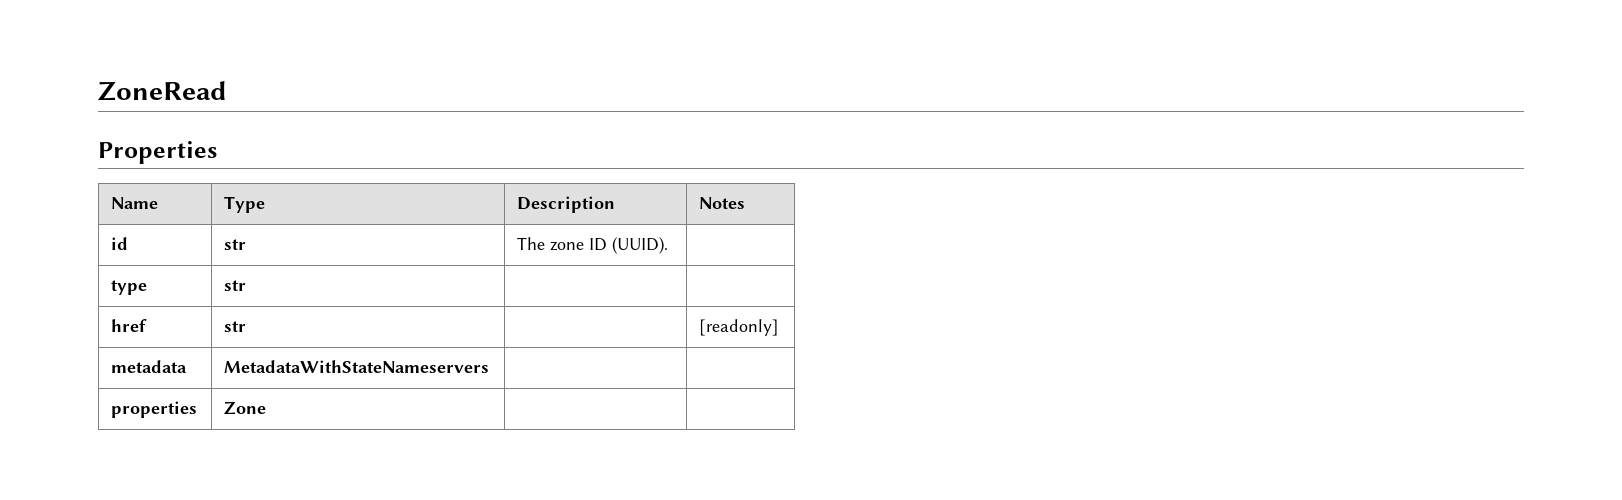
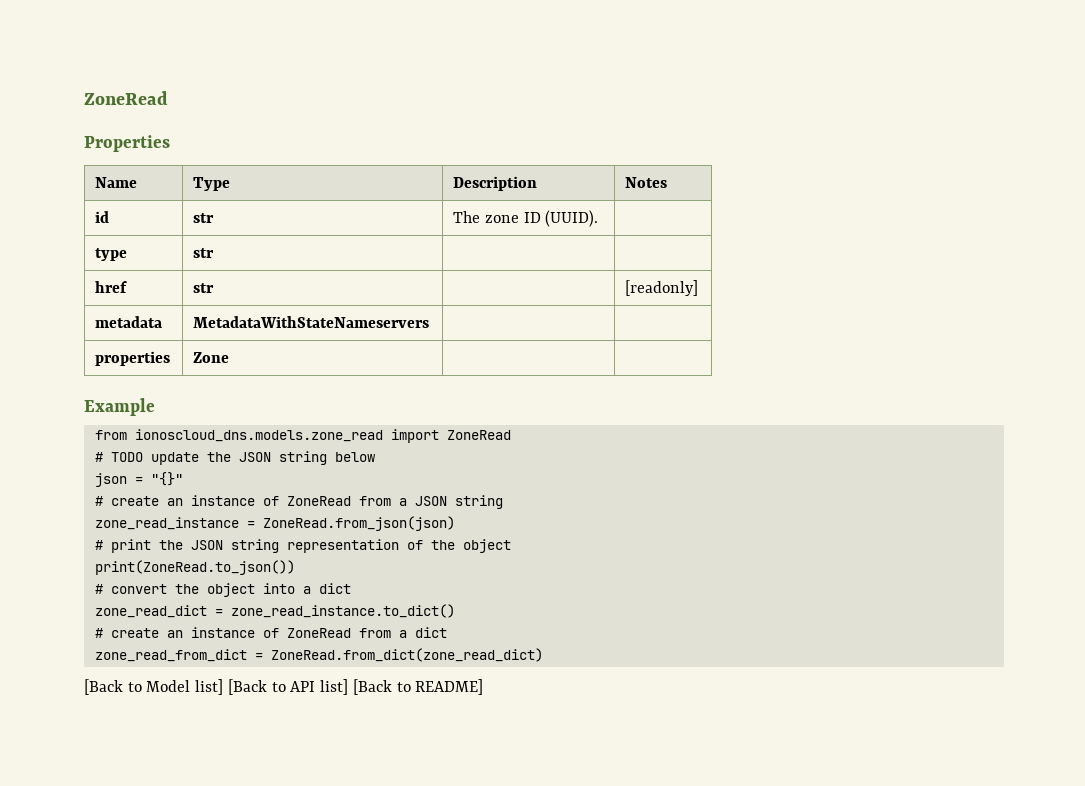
+ Example
+ from ionoscloud_dns.models.zone_read import ZoneRead
+ # TODO update the JSON string below
+ json = "{}"
+ # create an instance of ZoneRead from a JSON string
+ zone_read_instance = ZoneRead.from_json(json)
+ # print the JSON string representation of the object
+ print(ZoneRead.to_json())
+ # convert the object into a dict
+ zone_read_dict = zone_read_instance.to_dict()
+ # create an instance of ZoneRead from a dict
+ zone_read_from_dict = ZoneRead.from_dict(zone_read_dict)
+ [Back to Model list] [Back to API list] [Back to README]

